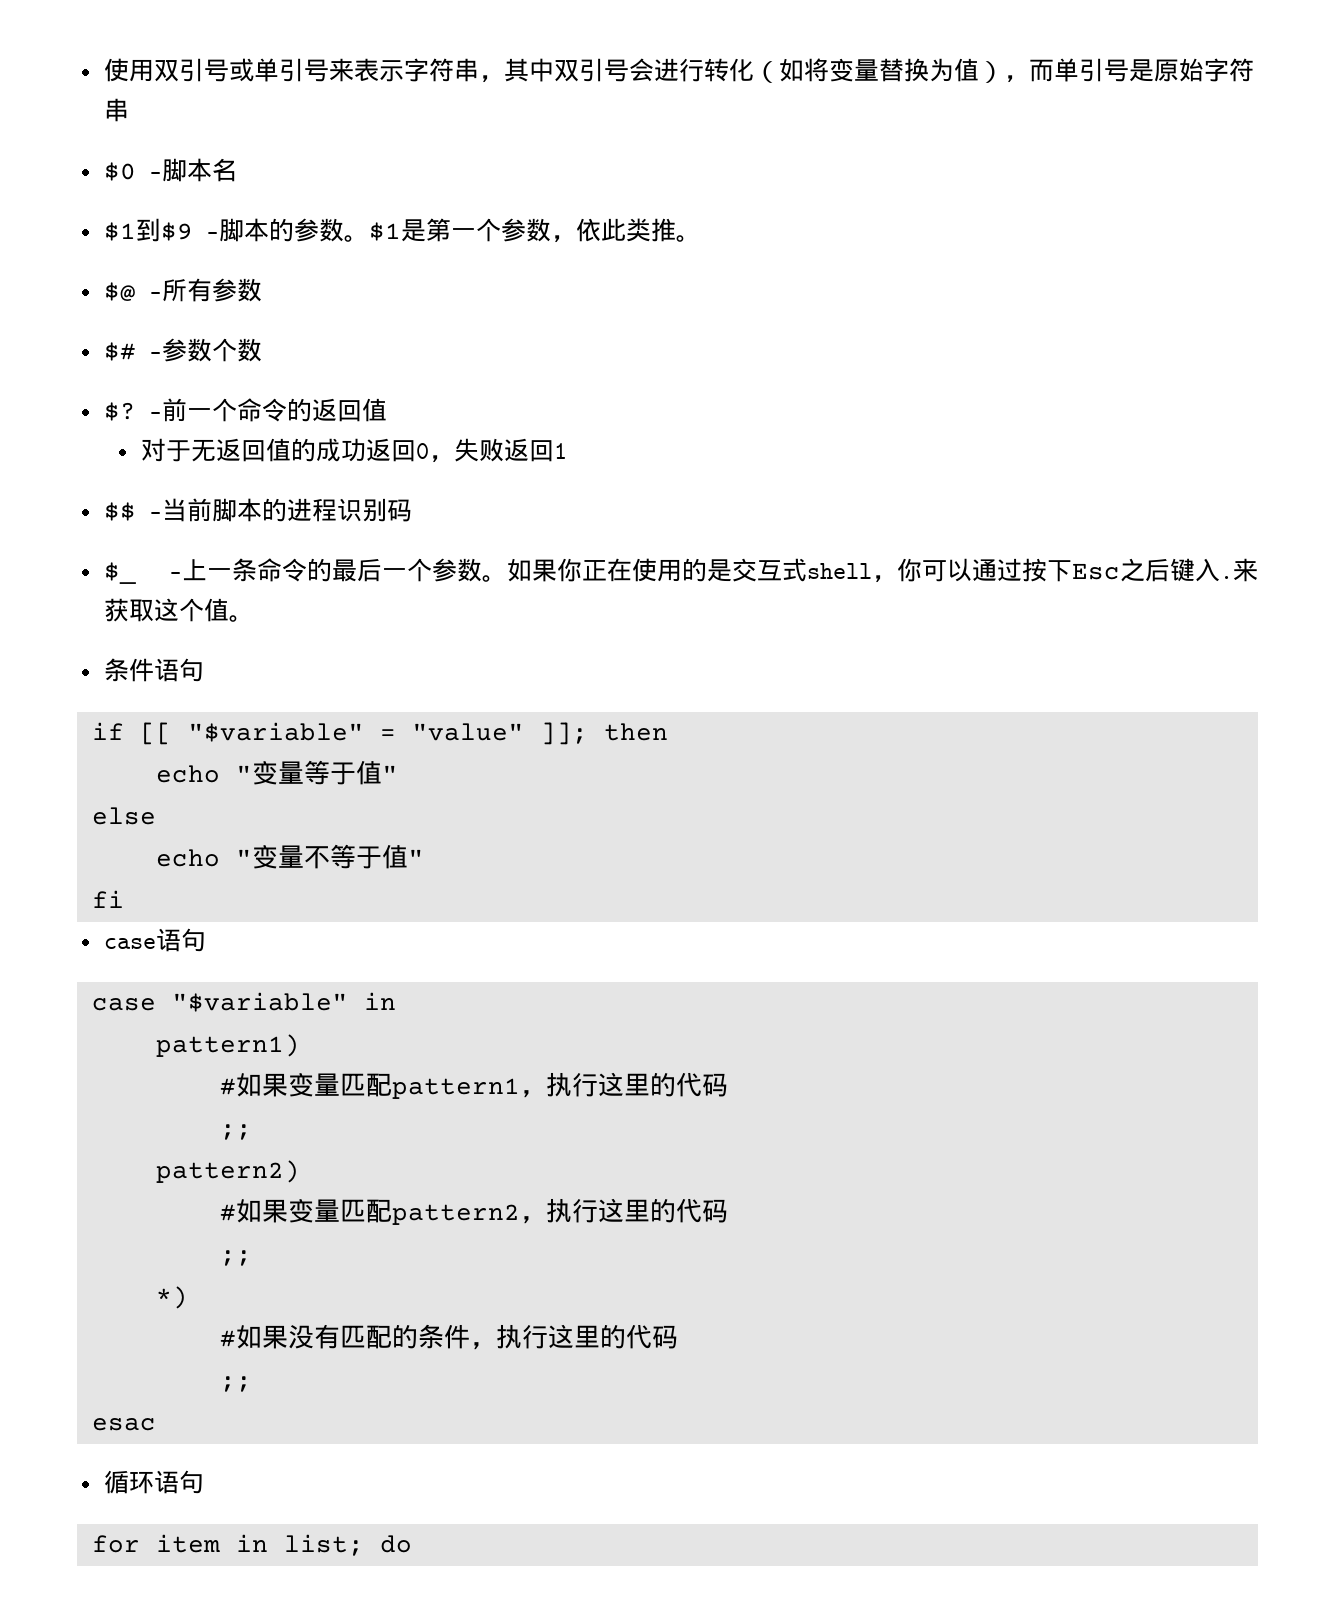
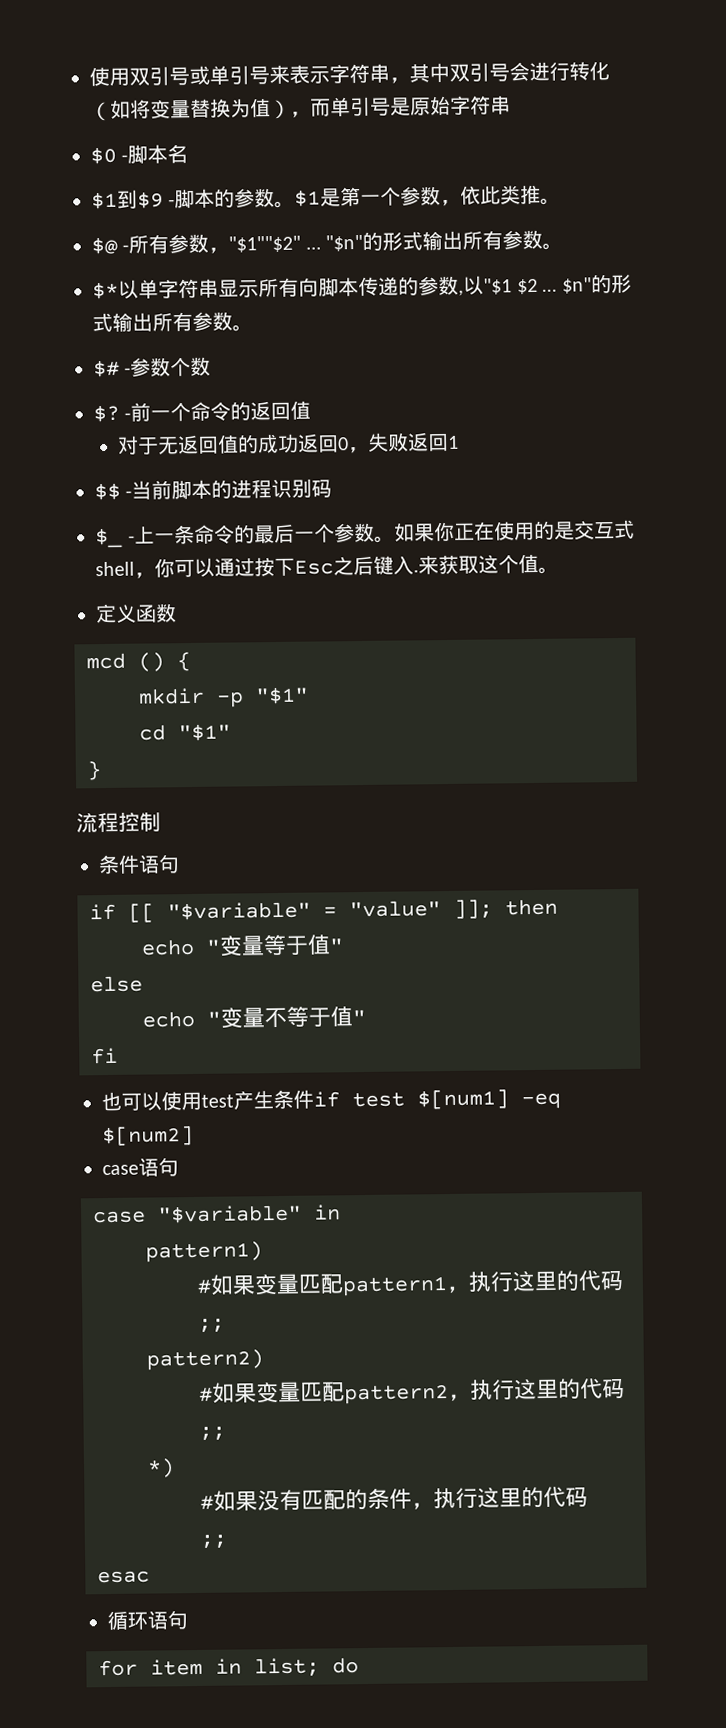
- $@ -所有参数
+ $@ -所有参数，"$1""$2" … "$n"的形式输出所有参数。
+ $*以单字符串显示所有向脚本传递的参数,以"$1 $2 … $n"的形式输出所有参数。
+ 定义函数
+ mcd () {
+ mkdir -p "$1"
+ cd "$1"
+ }
+ 流程控制
+ 也可以使用test产生条件if test $[num1] -eq $[num2]

